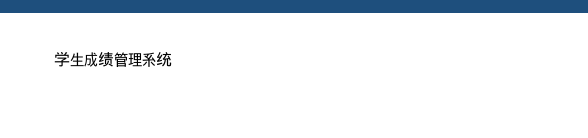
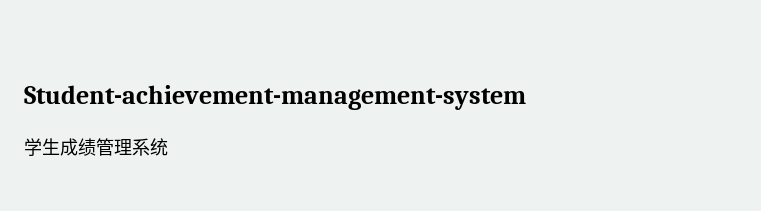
+ Student-achievement-management-system

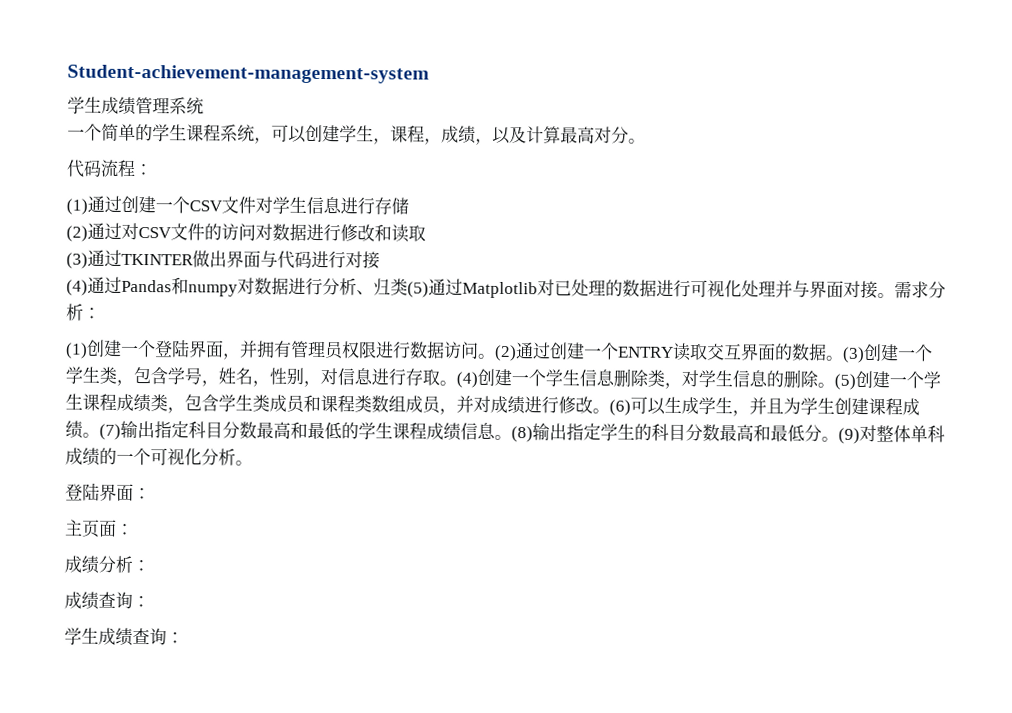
+ 一个简单的学生课程系统，可以创建学生，课程，成绩，以及计算最高对分。
+ 代码流程：
+ (1)通过创建一个CSV文件对学生信息进行存储
+ (2)通过对CSV文件的访问对数据进行修改和读取
+ (3)通过TKINTER做出界面与代码进行对接
+ (4)通过Pandas和numpy对数据进行分析、归类(5)通过Matplotlib对已处理的数据进行可视化处理并与界面对接。需求分析：
+ (1)创建一个登陆界面，并拥有管理员权限进行数据访问。(2)通过创建一个ENTRY读取交互界面的数据。(3)创建一个学生类，包含学号，姓名，性别，对信息进行存取。(4)创建一个学生信息删除类，对学生信息的删除。(5)创建一个学生课程成绩类，包含学生类成员和课程类数组成员，并对成绩进行修改。(6)可以生成学生，并且为学生创建课程成绩。(7)输出指定科目分数最高和最低的学生课程成绩信息。(8)输出指定学生的科目分数最高和最低分。(9)对整体单科成绩的一个可视化分析。
+ 登陆界面：
+ 主页面：
+ 成绩分析：
+ 成绩查询：
+ 学生成绩查询：

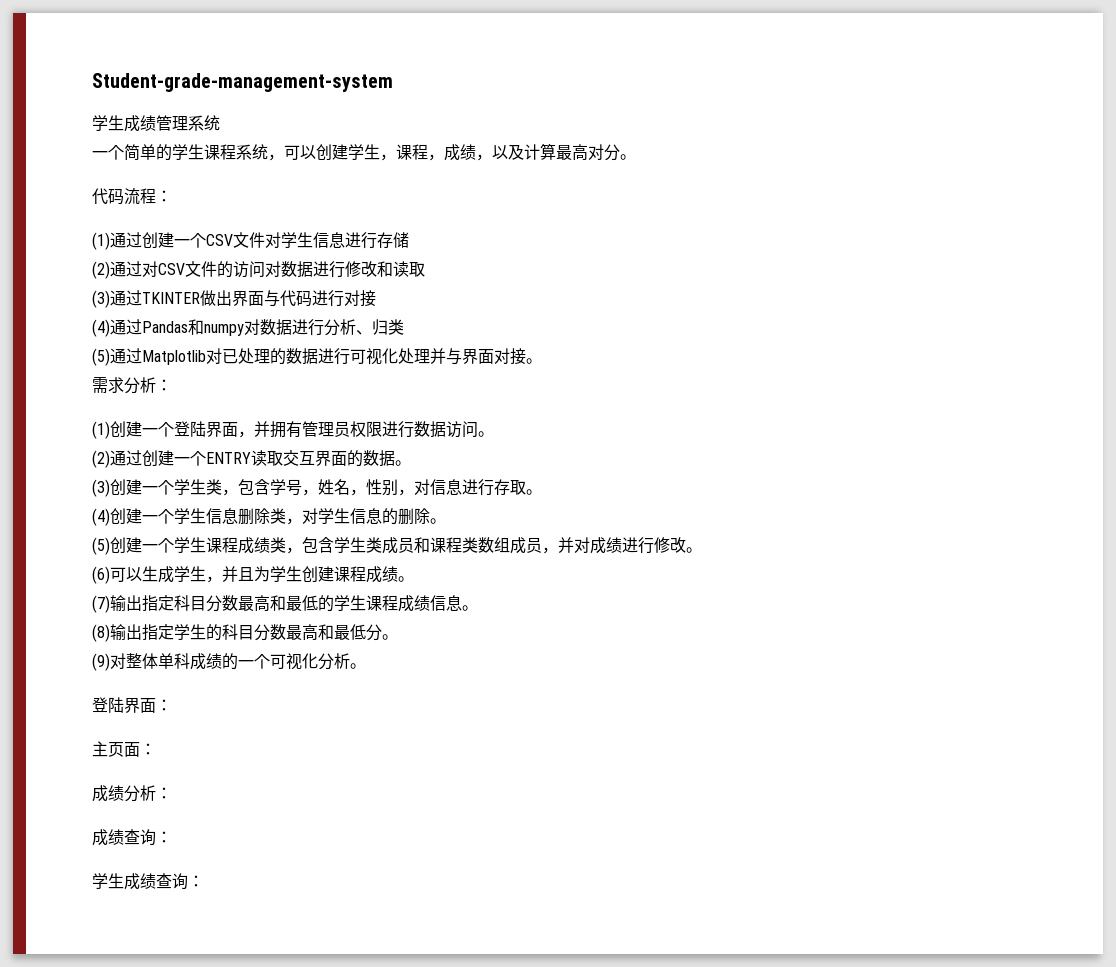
- Student-achievement-management-system
+ Student-grade-management-system
- (4)通过Pandas和numpy对数据进行分析、归类(5)通过Matplotlib对已处理的数据进行可视化处理并与界面对接。需求分析：
+ (4)通过Pandas和numpy对数据进行分析、归类
+ (5)通过Matplotlib对已处理的数据进行可视化处理并与界面对接。
+ 需求分析：
- (1)创建一个登陆界面，并拥有管理员权限进行数据访问。(2)通过创建一个ENTRY读取交互界面的数据。(3)创建一个学生类，包含学号，姓名，性别，对信息进行存取。(4)创建一个学生信息删除类，对学生信息的删除。(5)创建一个学生课程成绩类，包含学生类成员和课程类数组成员，并对成绩进行修改。(6)可以生成学生，并且为学生创建课程成绩。(7)输出指定科目分数最高和最低的学生课程成绩信息。(8)输出指定学生的科目分数最高和最低分。(9)对整体单科成绩的一个可视化分析。
+ (1)创建一个登陆界面，并拥有管理员权限进行数据访问。
+ (2)通过创建一个ENTRY读取交互界面的数据。
+ (3)创建一个学生类，包含学号，姓名，性别，对信息进行存取。
+ (4)创建一个学生信息删除类，对学生信息的删除。
+ (5)创建一个学生课程成绩类，包含学生类成员和课程类数组成员，并对成绩进行修改。
+ (6)可以生成学生，并且为学生创建课程成绩。
+ (7)输出指定科目分数最高和最低的学生课程成绩信息。
+ (8)输出指定学生的科目分数最高和最低分。
+ (9)对整体单科成绩的一个可视化分析。

